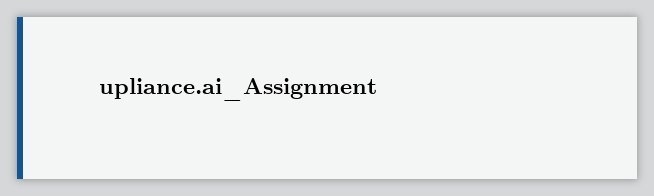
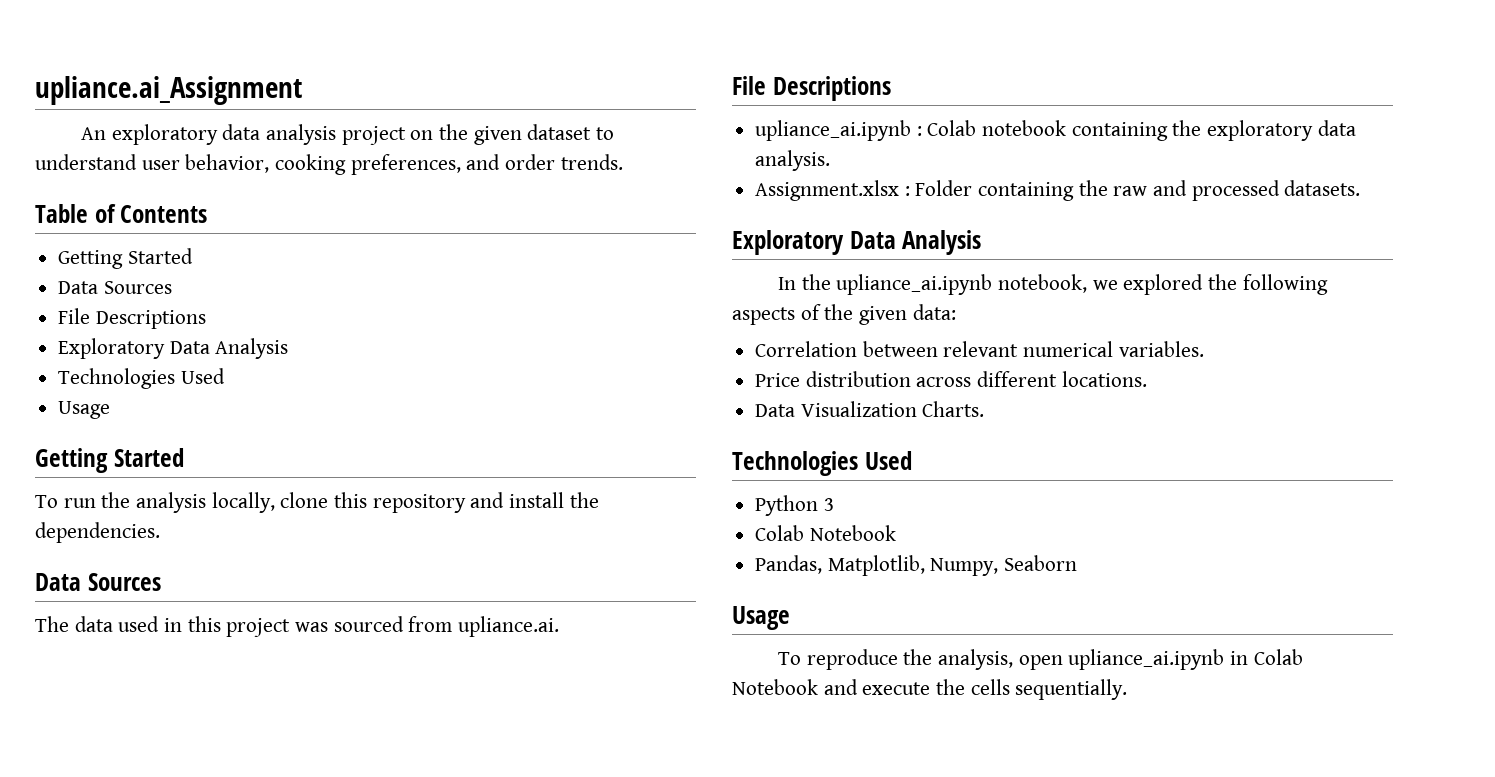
+ An exploratory data analysis project on the given dataset to understand user behavior, cooking preferences, and order trends.
+ Table of Contents
+ Getting Started
+ Data Sources
+ File Descriptions
+ Exploratory Data Analysis
+ Technologies Used
+ Usage
+ Getting Started
+ To run the analysis locally, clone this repository and install the dependencies.
+ Data Sources
+ The data used in this project was sourced from upliance.ai.
+ File Descriptions
+ upliance_ai.ipynb : Colab notebook containing the exploratory data analysis.
+ Assignment.xlsx : Folder containing the raw and processed datasets.
+ Exploratory Data Analysis
+ In the upliance_ai.ipynb notebook, we explored the following aspects of the given data:
+ Correlation between relevant numerical variables.
+ Price distribution across different locations.
+ Data Visualization Charts.
+ Technologies Used
+ Python 3
+ Colab Notebook
+ Pandas, Matplotlib, Numpy, Seaborn
+ Usage
+ To reproduce the analysis, open upliance_ai.ipynb in Colab Notebook and execute the cells sequentially.

